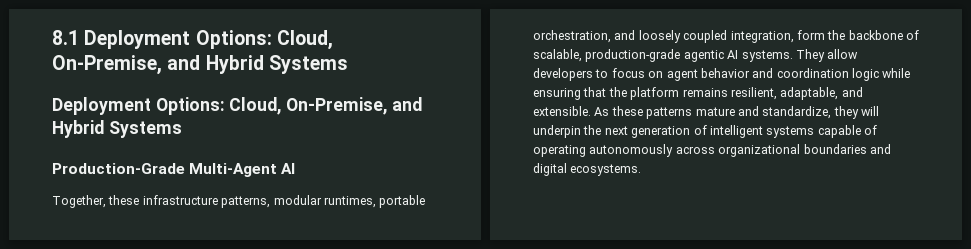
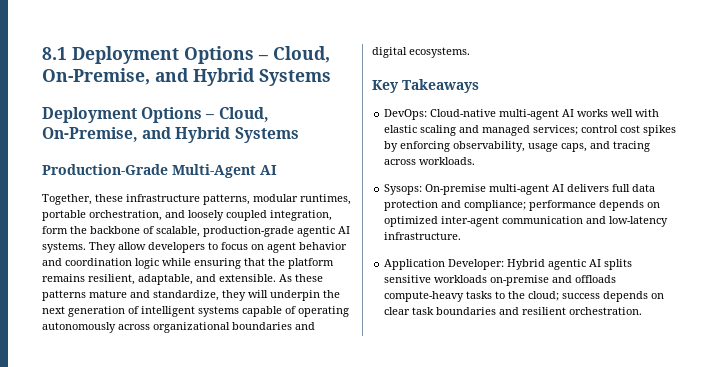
- 8.1 Deployment Options: Cloud, On-Premise, and Hybrid Systems
- Deployment Options: Cloud, On-Premise, and Hybrid Systems
+ 8.1 Deployment Options – Cloud, On-Premise, and Hybrid Systems
+ Deployment Options – Cloud, On-Premise, and Hybrid Systems
+ Key Takeaways
+ DevOps: Cloud-native multi-agent AI works well with elastic scaling and managed services; control cost spikes by enforcing observability, usage caps, and tracing across workloads.
+ Sysops: On-premise multi-agent AI delivers full data protection and compliance; performance depends on optimized inter-agent communication and low-latency infrastructure.
+ Application Developer: Hybrid agentic AI splits sensitive workloads on-premise and offloads compute-heavy tasks to the cloud; success depends on clear task boundaries and resilient orchestration.

